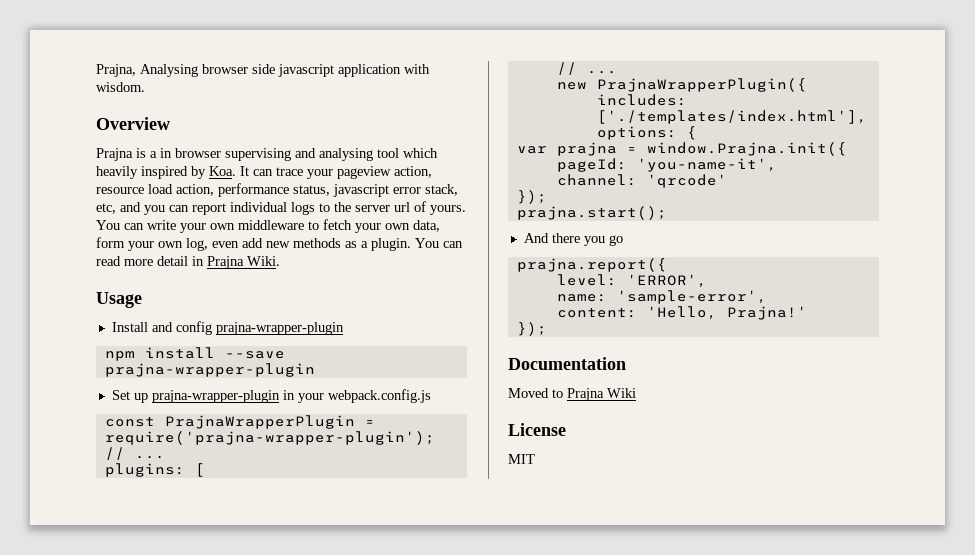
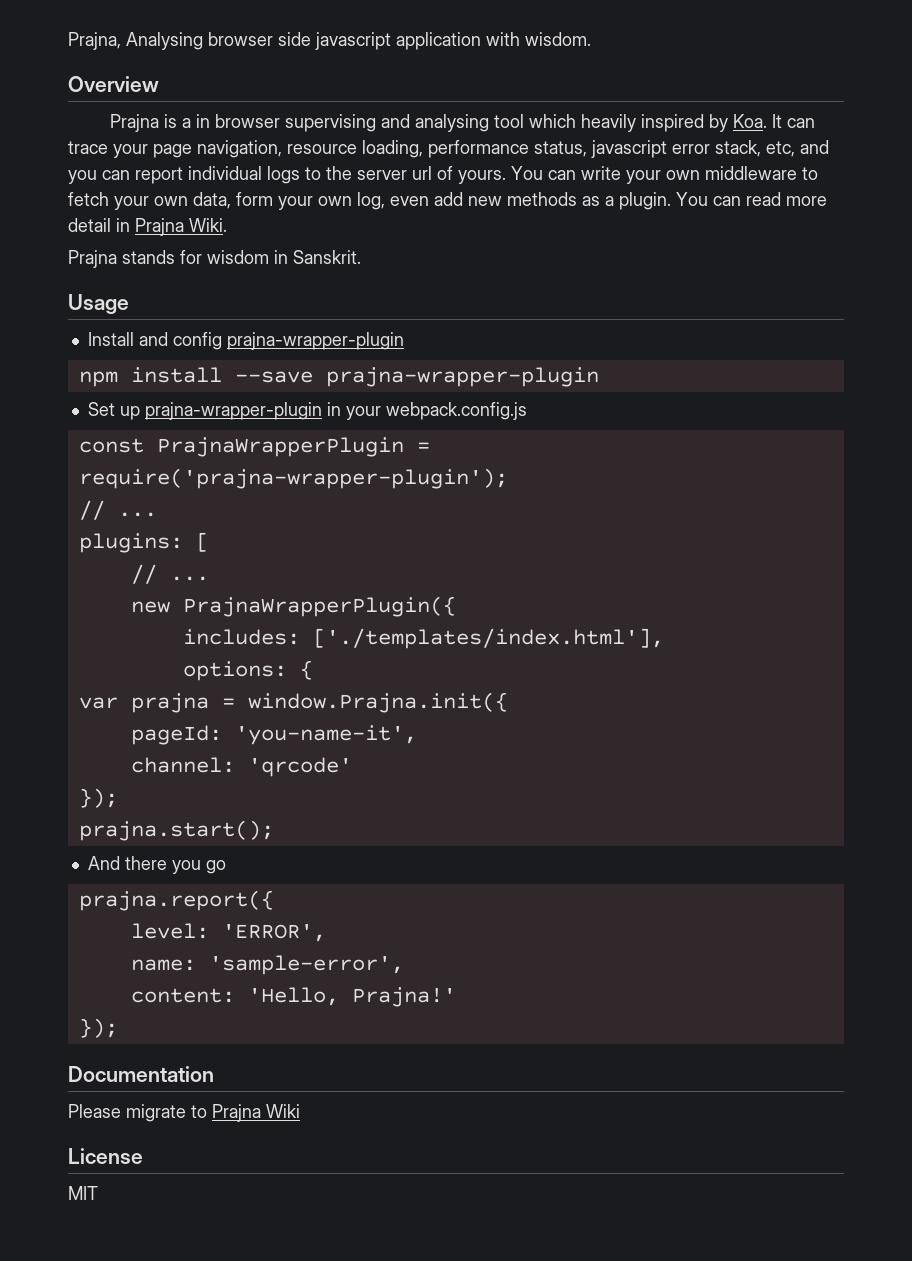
- Prajna is a in browser supervising and analysing tool which heavily inspired by Koa. It can trace your pageview action, resource load action, performance status, javascript error stack, etc, and you can report individual logs to the server url of yours.
+ Prajna is a in browser supervising and analysing tool which heavily inspired by Koa. It can trace your page navigation, resource loading, performance status, javascript error stack, etc, and you can report individual logs to the server url of yours.
+ Prajna stands for wisdom in Sanskrit.
- Moved to Prajna Wiki
+ Please migrate to Prajna Wiki

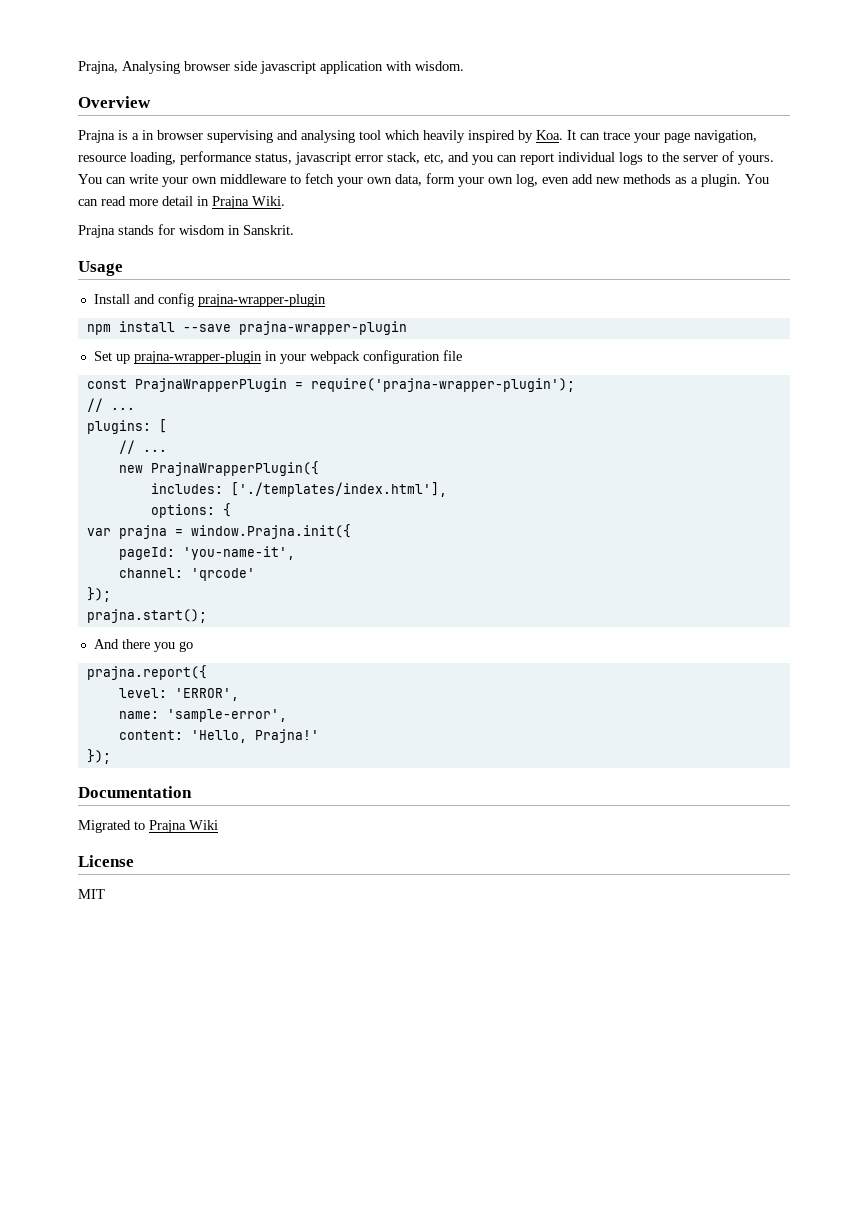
- Prajna is a in browser supervising and analysing tool which heavily inspired by Koa. It can trace your page navigation, resource loading, performance status, javascript error stack, etc, and you can report individual logs to the server url of yours.
+ Prajna is a in browser supervising and analysing tool which heavily inspired by Koa. It can trace your page navigation, resource loading, performance status, javascript error stack, etc, and you can report individual logs to the server of yours.
- Set up prajna-wrapper-plugin in your webpack.config.js
+ Set up prajna-wrapper-plugin in your webpack configuration file
- Please migrate to Prajna Wiki
+ Migrated to Prajna Wiki

